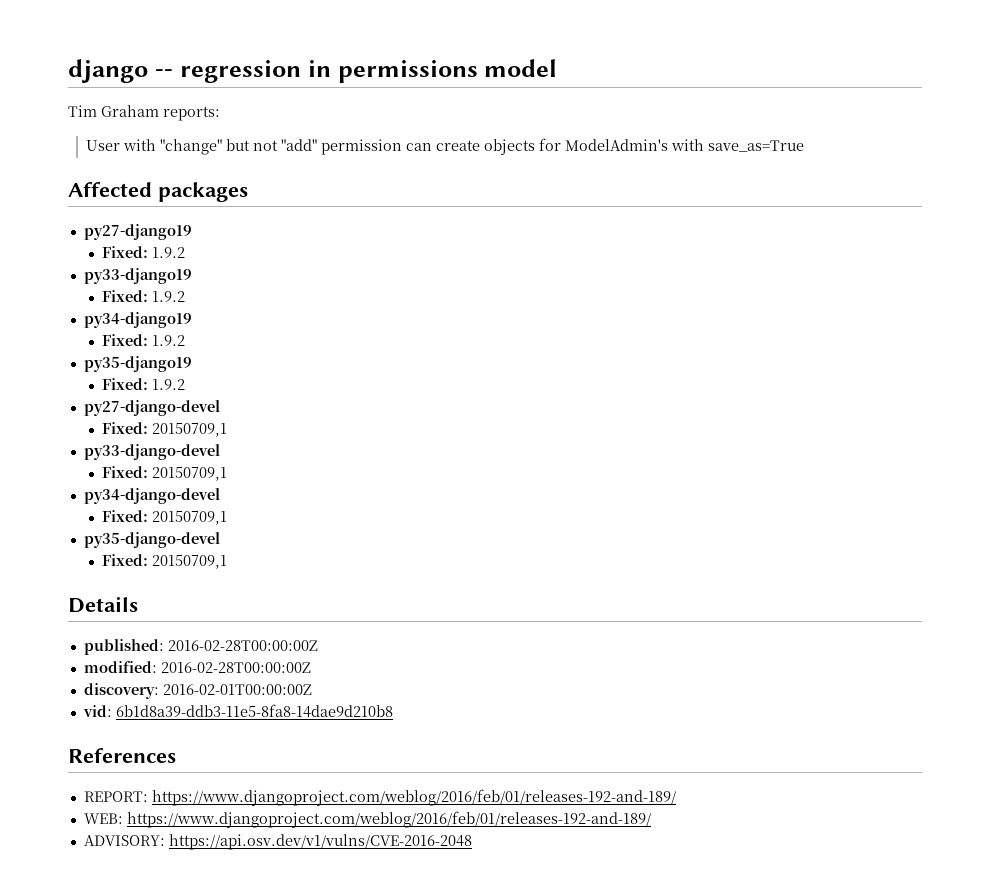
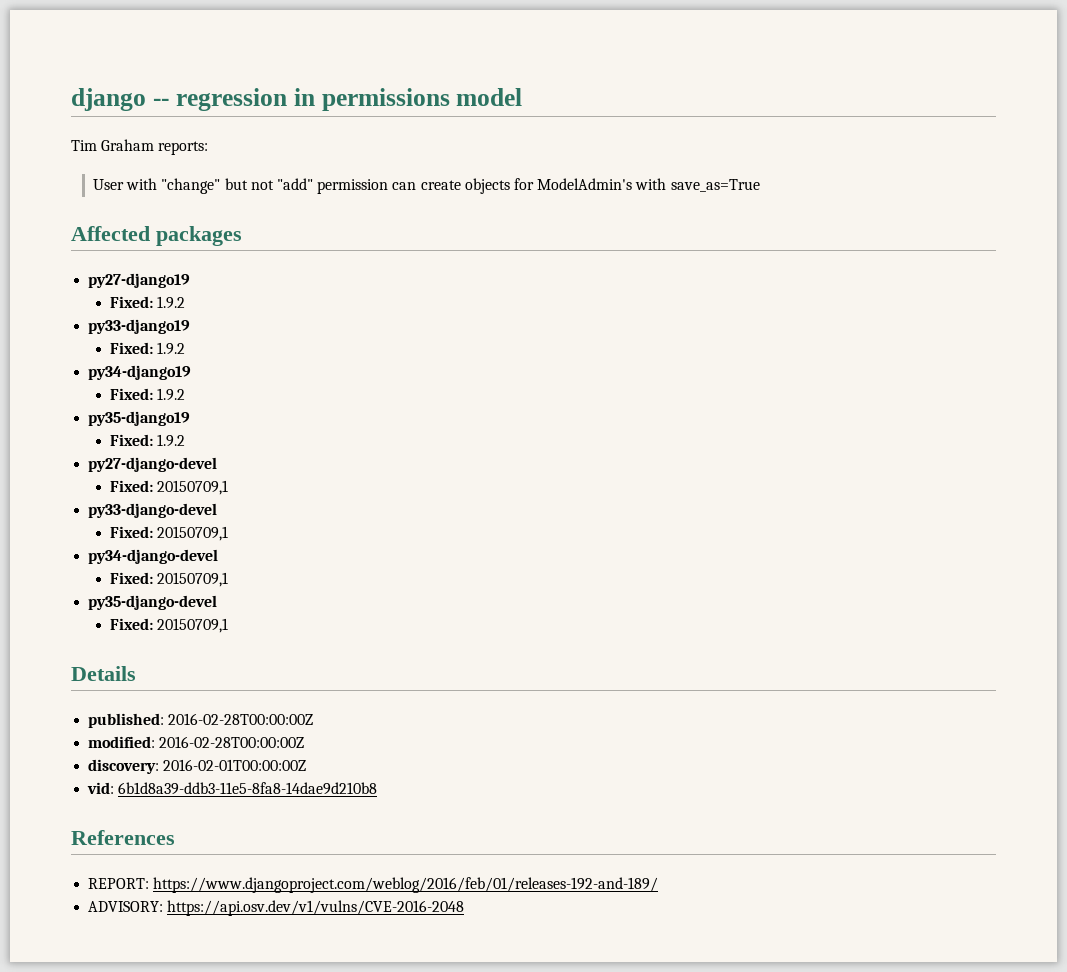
- WEB: https://www.djangoproject.com/weblog/2016/feb/01/releases-192-and-189/

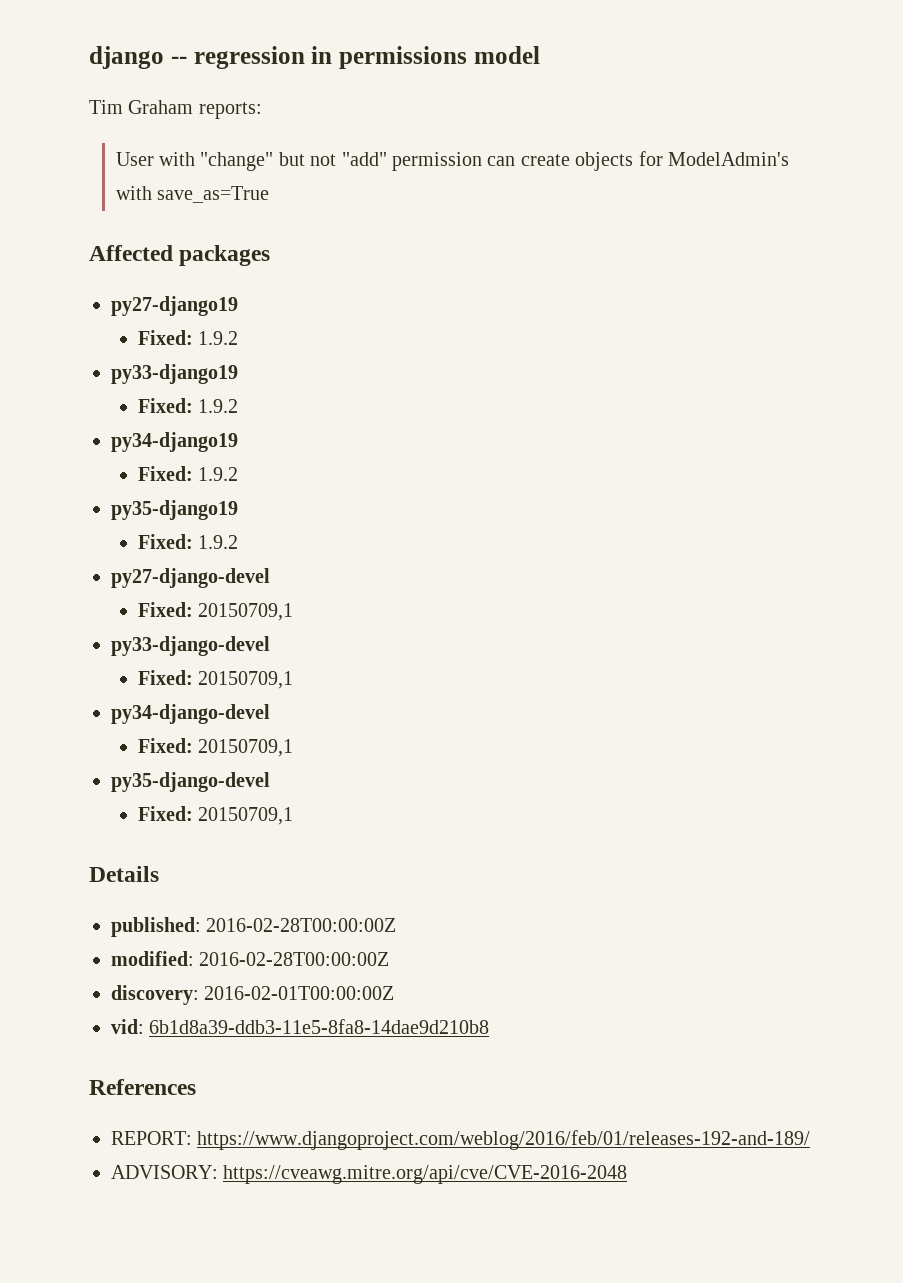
- ADVISORY: https://api.osv.dev/v1/vulns/CVE-2016-2048
+ ADVISORY: https://cveawg.mitre.org/api/cve/CVE-2016-2048

